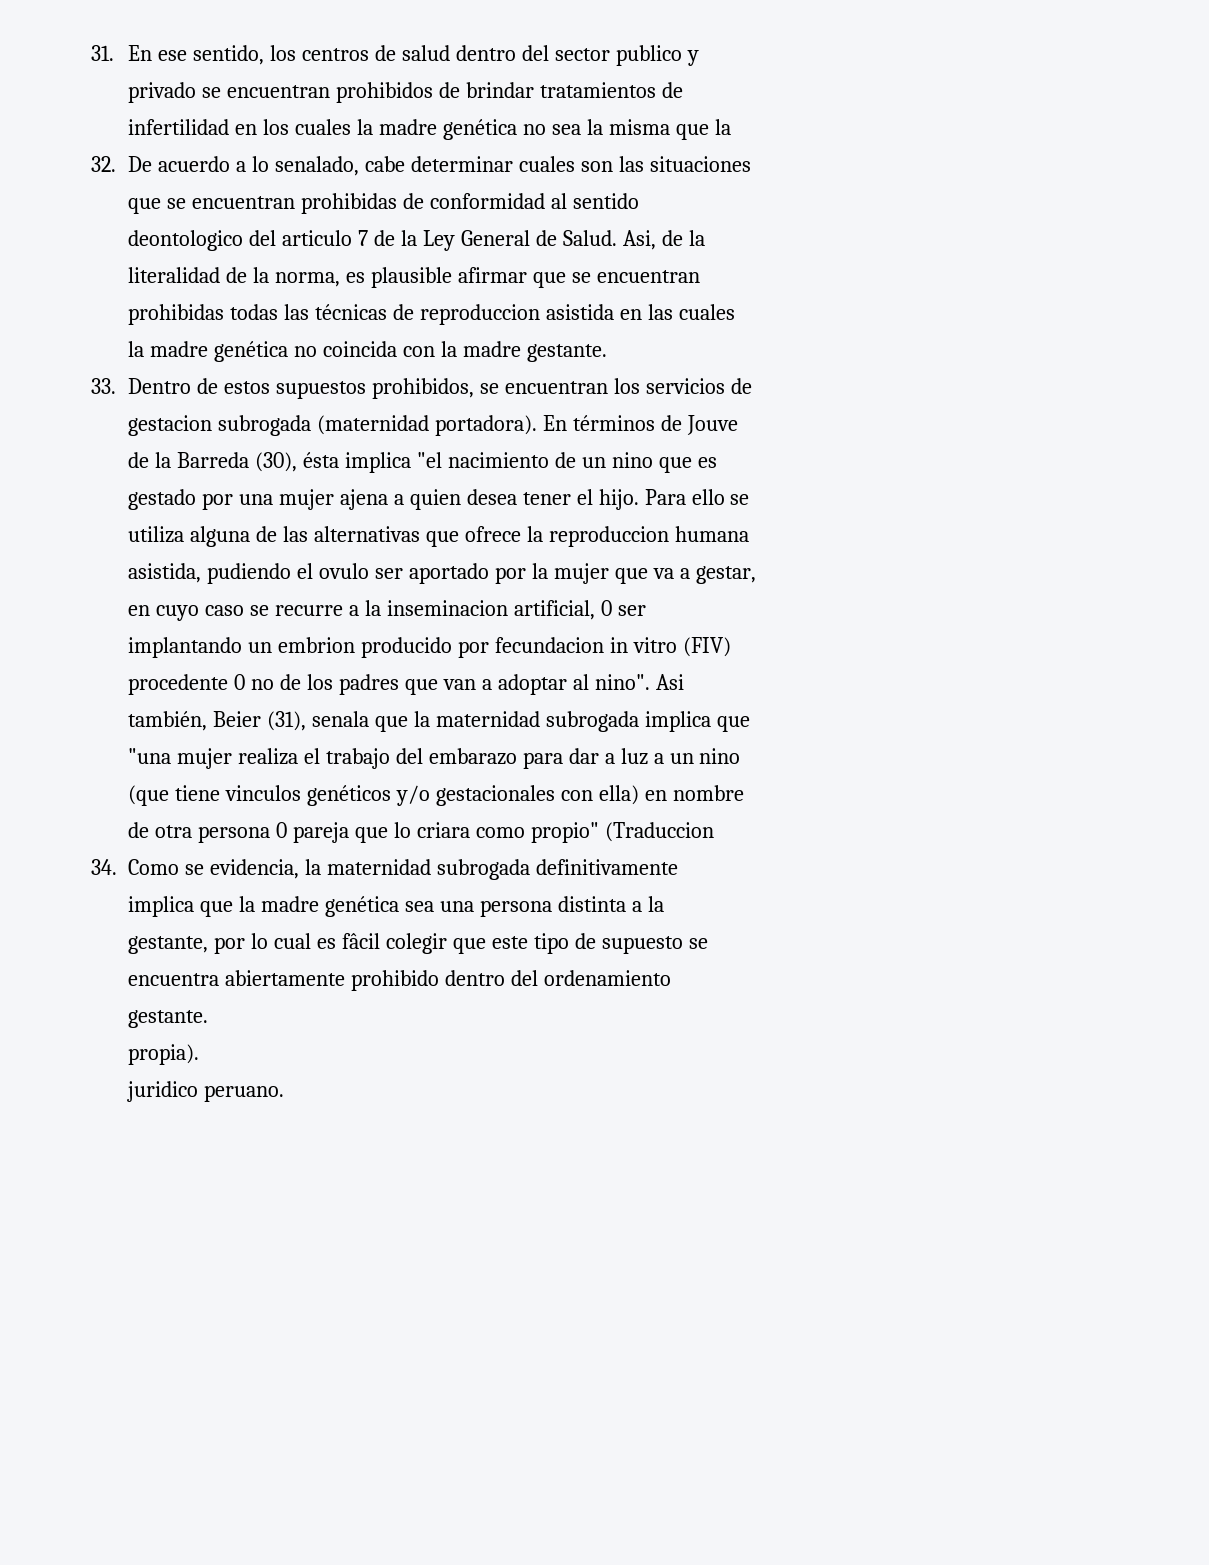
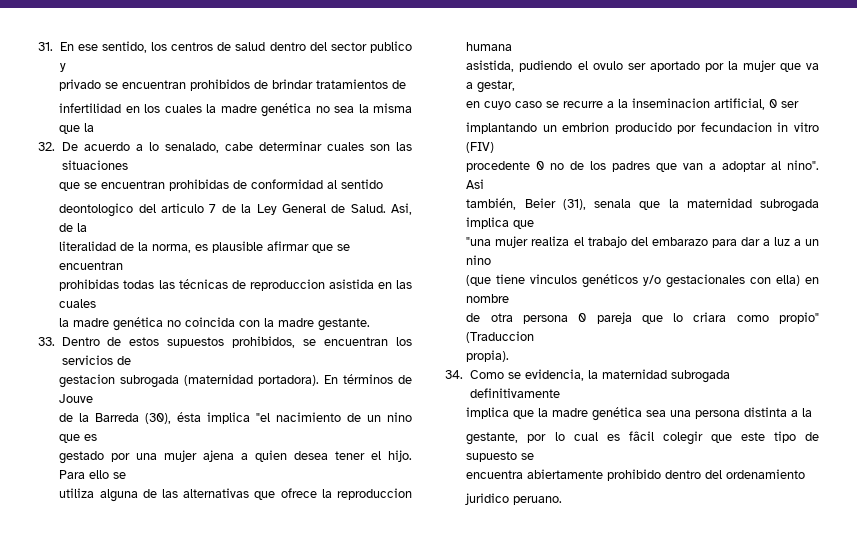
+ propia).
  encuentra abiertamente prohibido dentro del ordenamiento
- gestante.
- propia).

